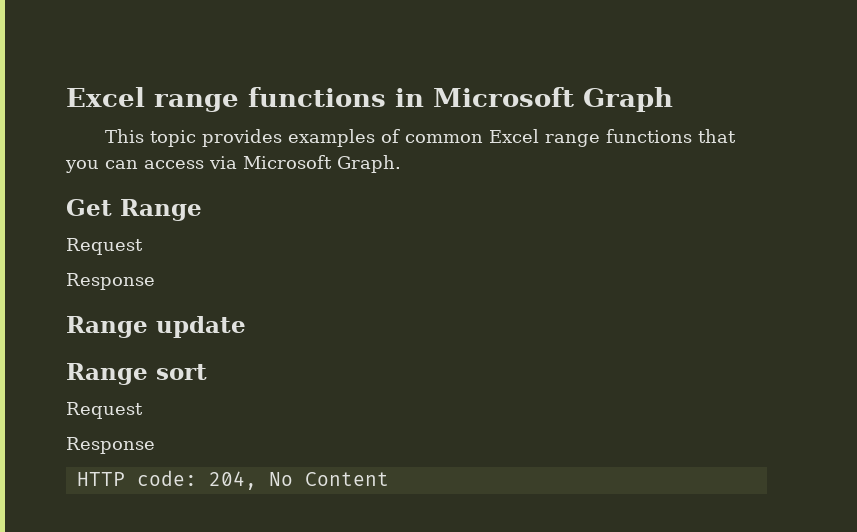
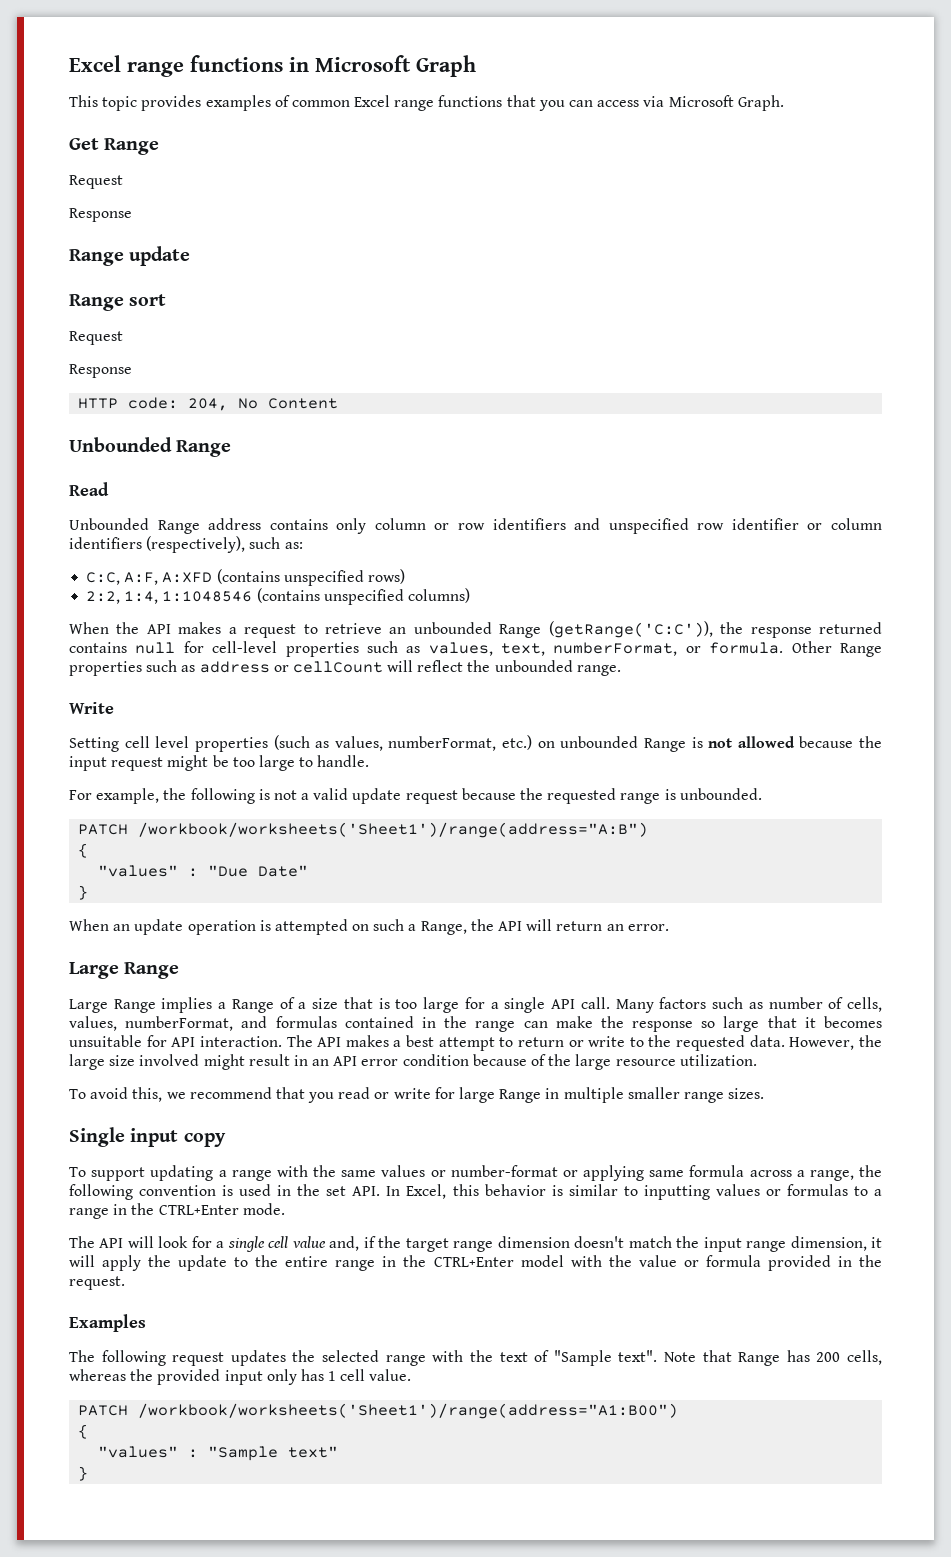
  HTTP code: 204, No Content
+ Unbounded Range
+ Read
+ Unbounded Range address contains only column or row identifiers and unspecified row identifier or column identifiers (respectively), such as:
+ C:C, A:F, A:XFD (contains unspecified rows)
+ 2:2, 1:4, 1:1048546 (contains unspecified columns)
+ When the API makes a request to retrieve an unbounded Range (getRange('C:C')), the response returned contains null for cell-level properties such as values, text, numberFormat, or formula. Other Range properties such as address or cellCount will reflect the unbounded range.
+ Write
+ Setting cell level properties (such as values, numberFormat, etc.) on unbounded Range is not allowed because the input request might be too large to handle.
+ For example, the following is not a valid update request because the requested range is unbounded.
+ PATCH /workbook/worksheets('Sheet1')/range(address="A:B")
+ {
+ "values" : "Due Date"
+ }
+ When an update operation is attempted on such a Range, the API will return an error.
+ Large Range
+ Large Range implies a Range of a size that is too large for a single API call. Many factors such as number of cells, values, numberFormat, and formulas contained in the range can make the response so large that it becomes unsuitable for API interaction. The API makes a best attempt to return or write to the requested data. However, the large size involved might result in an API error condition because of the large resource utilization.
+ To avoid this, we recommend that you read or write for large Range in multiple smaller range sizes.
+ Single input copy
+ To support updating a range with the same values or number-format or applying same formula across a range, the following convention is used in the set API. In Excel, this behavior is similar to inputting values or formulas to a range in the CTRL+Enter mode.
+ The API will look for a single cell value and, if the target range dimension doesn't match the input range dimension, it will apply the update to the entire range in the CTRL+Enter model with the value or formula provided in the request.
+ Examples
+ The following request updates the selected range with the text of "Sample text". Note that Range has 200 cells, whereas the provided input only has 1 cell value.
+ PATCH /workbook/worksheets('Sheet1')/range(address="A1:B00")
+ {
+ "values" : "Sample text"
+ }

